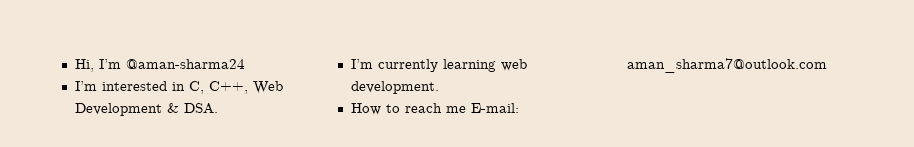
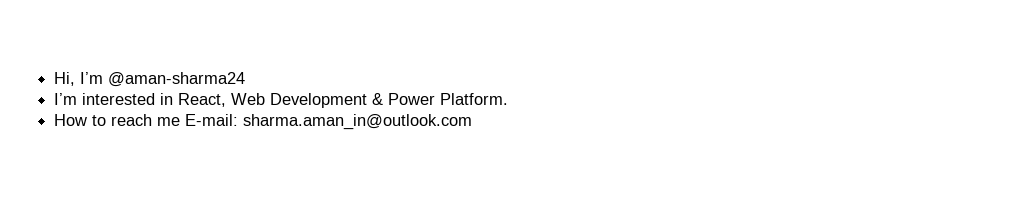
- I’m interested in C, C++, Web Development & DSA.
- I’m currently learning web development.
+ I’m interested in React, Web Development & Power Platform.
- How to reach me E-mail: aman_sharma7@outlook.com
+ How to reach me E-mail: sharma.aman_in@outlook.com

